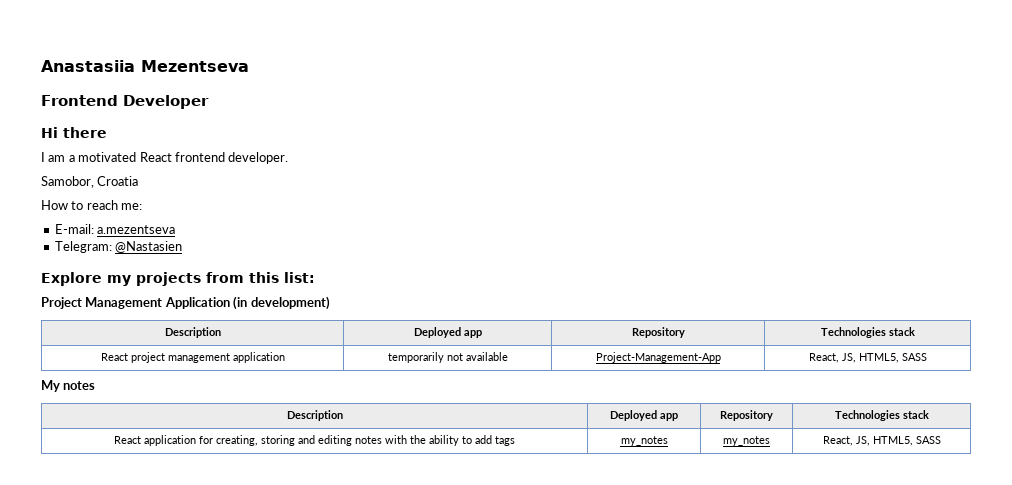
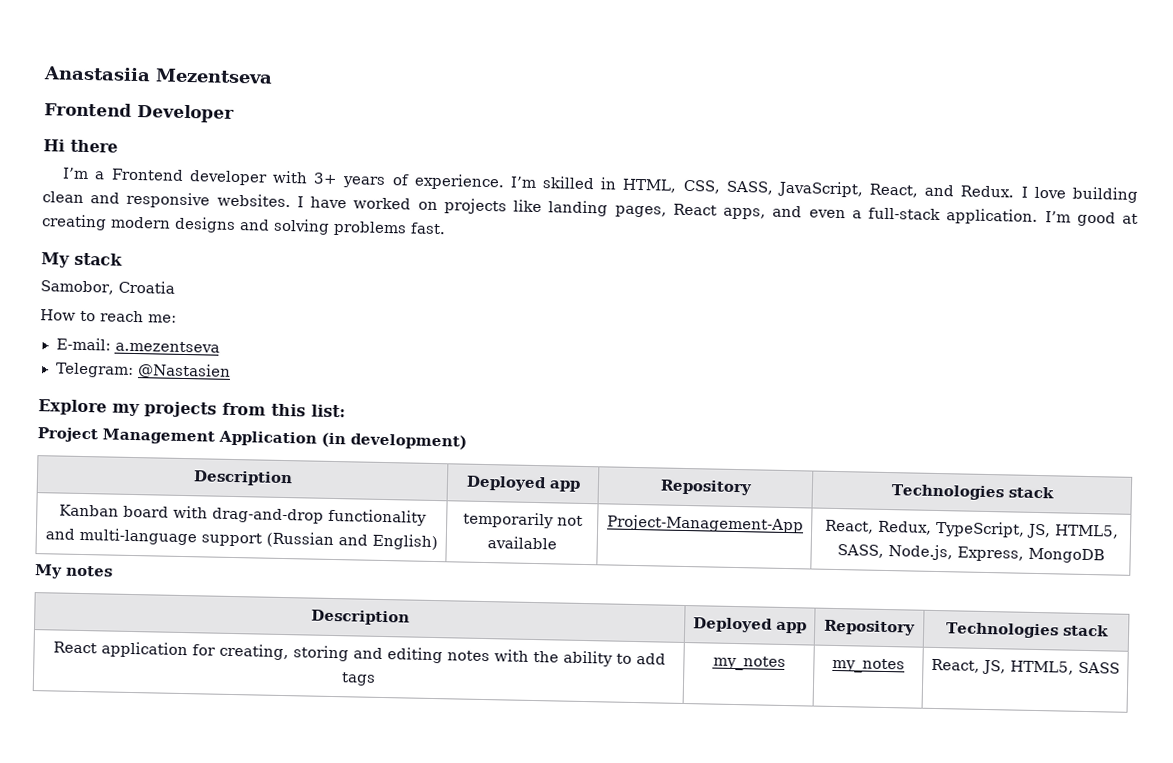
- I am a motivated React frontend developer.
+ I’m a Frontend developer with 3+ years of experience. I’m skilled in HTML, CSS, SASS, JavaScript, React, and Redux. I love building clean and responsive websites. I have worked on projects like landing pages, React apps, and even a full-stack application. I’m good at creating modern designs and solving problems fast.
+ My stack
- React project management application | temporarily not available | Project-Management-App | React, JS, HTML5, SASS
+ Kanban board with drag-and-drop functionality and multi-language support (Russian and English) | temporarily not available | Project-Management-App | React, Redux, TypeScript, JS, HTML5, SASS, Node.js, Express, MongoDB

